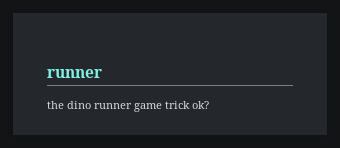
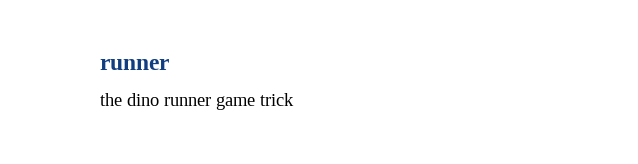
- the dino runner game trick ok?
+ the dino runner game trick

